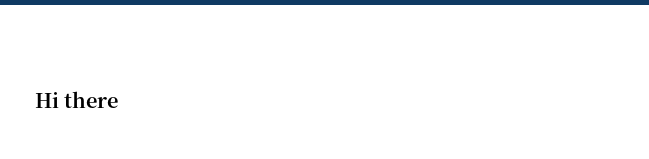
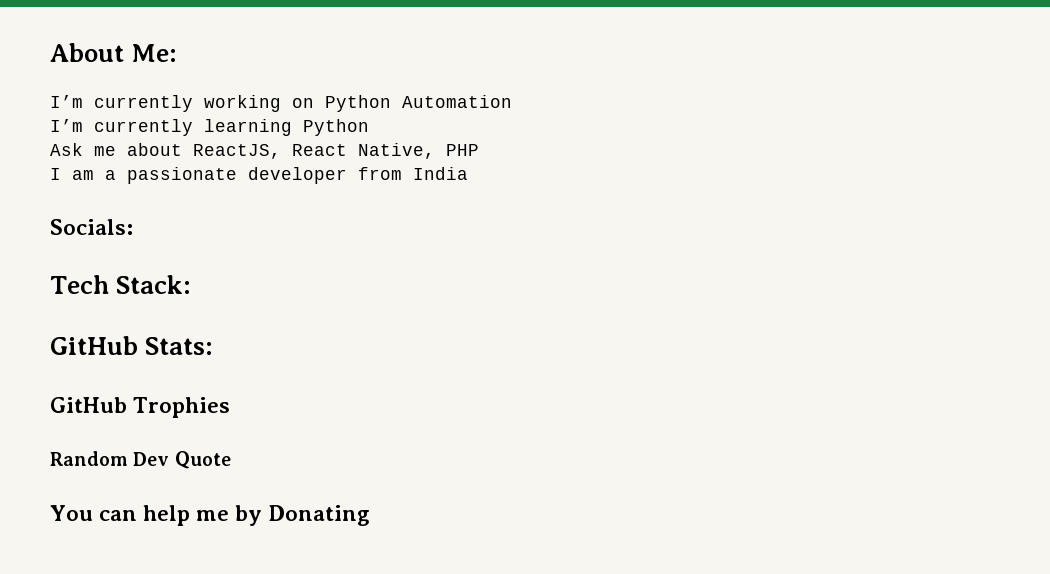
- Hi there
+ About Me:
+ I’m currently working on Python Automation
+ I’m currently learning Python
+ Ask me about ReactJS, React Native, PHP
+ I am a passionate developer from India
+ Socials:
+ Tech Stack:
+ GitHub Stats:
+ GitHub Trophies
+ Random Dev Quote
+ You can help me by Donating

